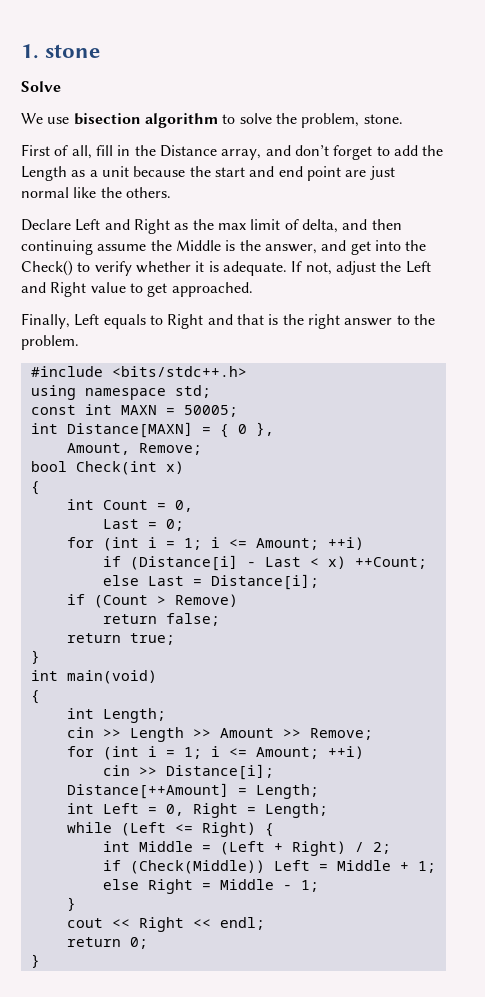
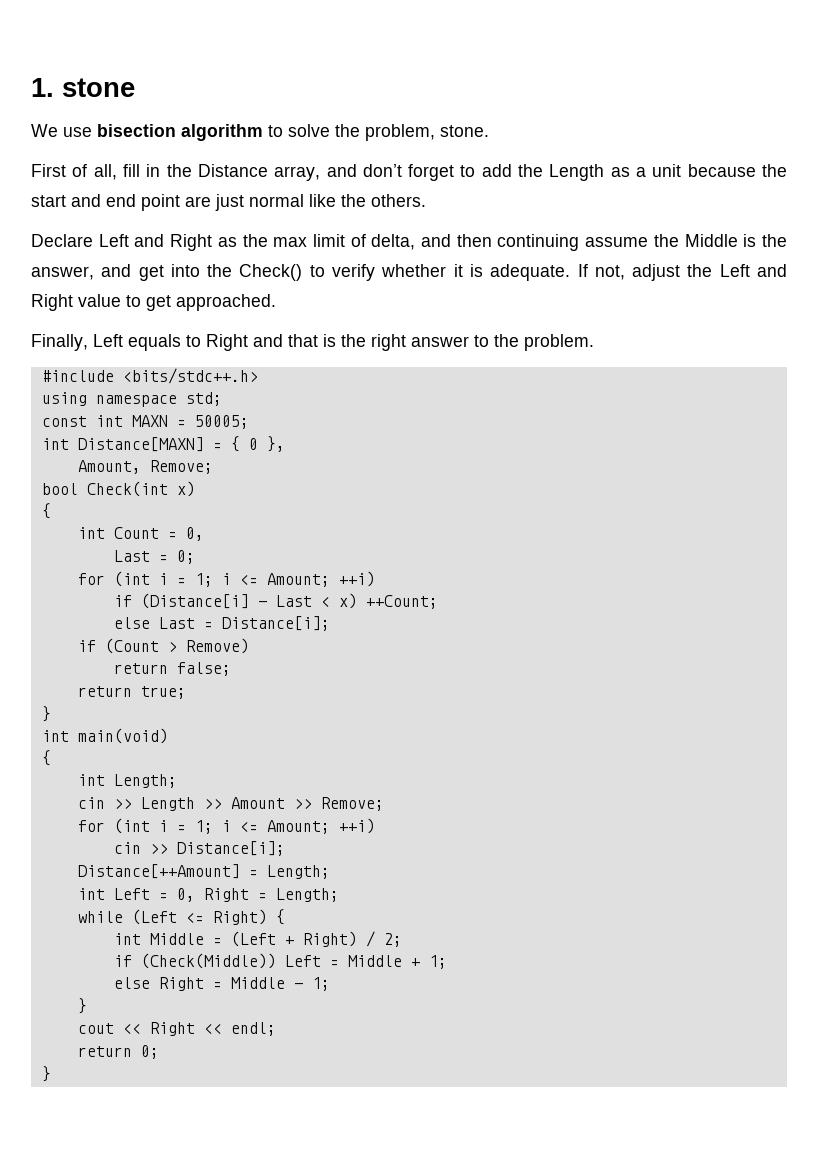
- Solve

